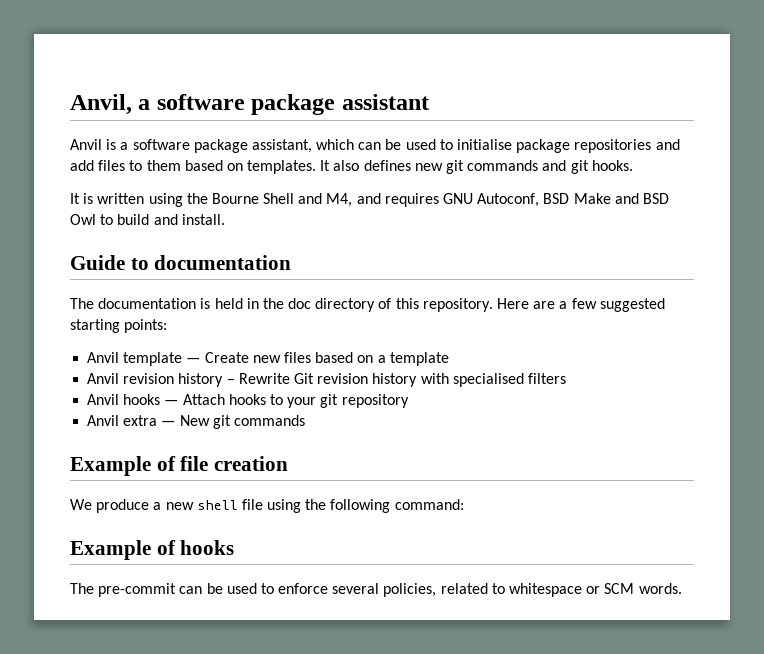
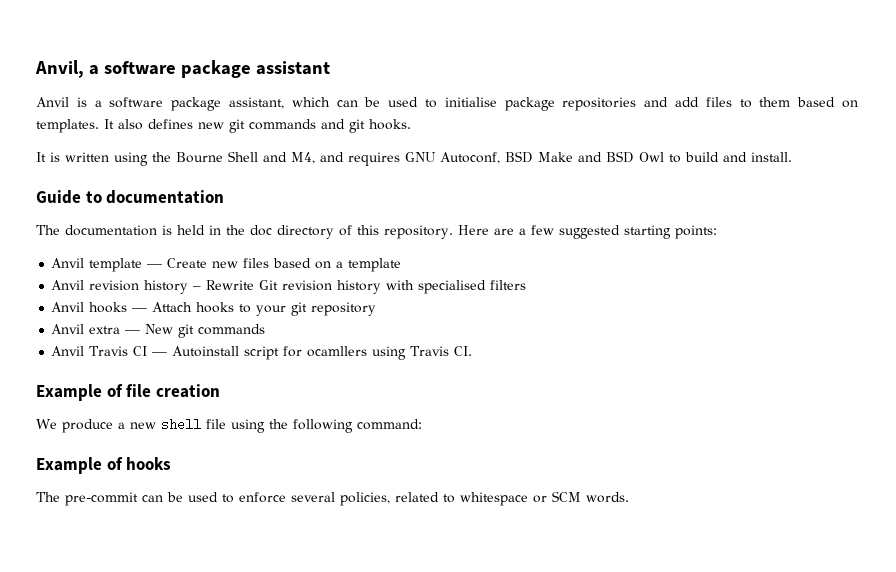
+ Anvil Travis CI — Autoinstall script for ocamllers using Travis CI.

